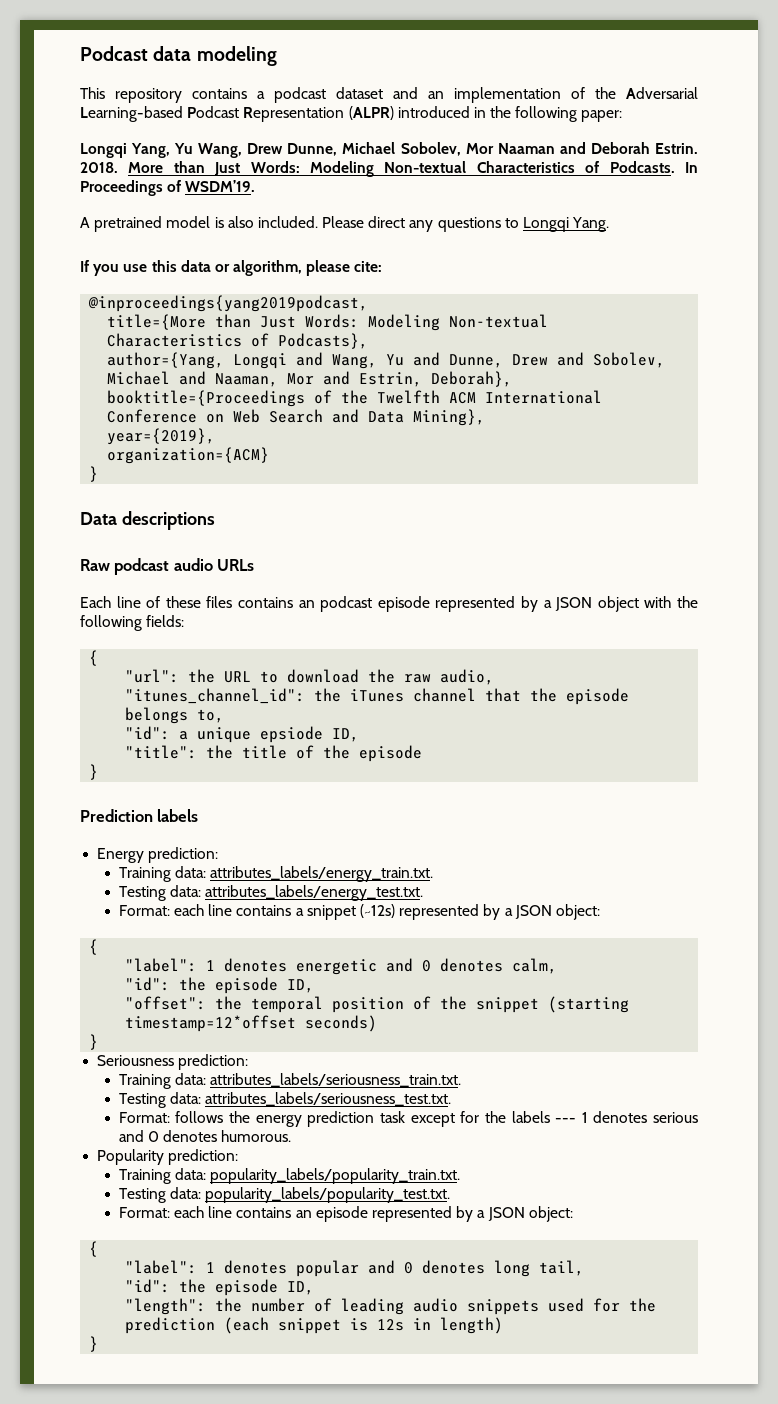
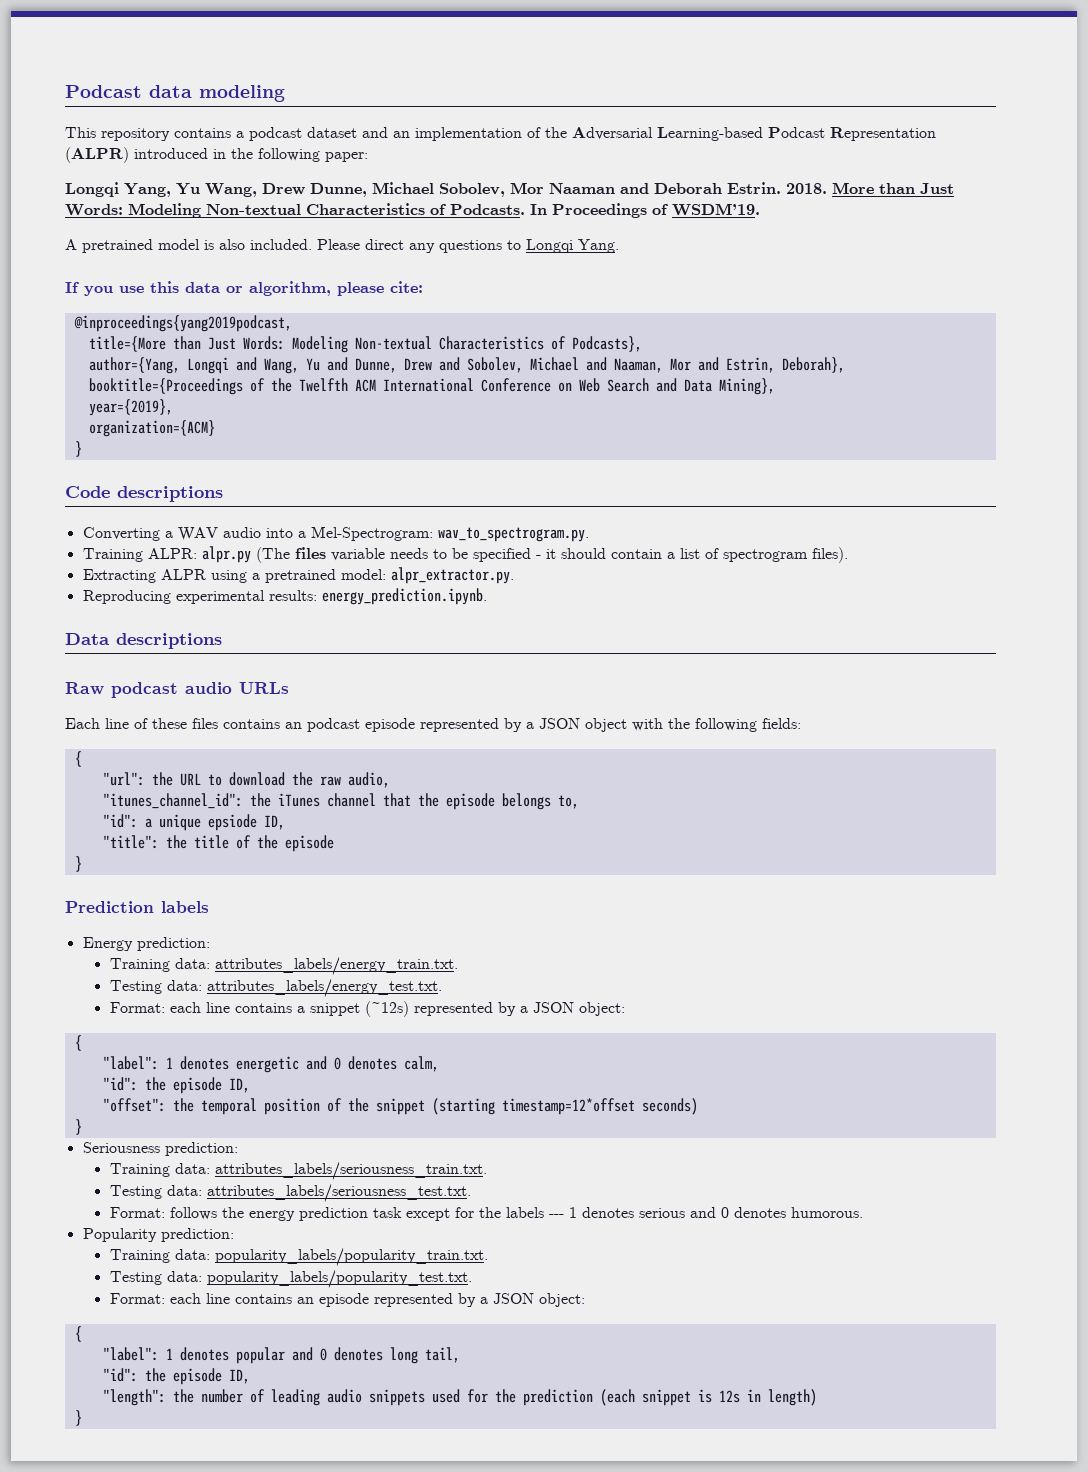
+ Code descriptions
+ Converting a WAV audio into a Mel-Spectrogram: wav_to_spectrogram.py.
+ Training ALPR: alpr.py (The files variable needs to be specified - it should contain a list of spectrogram files).
+ Extracting ALPR using a pretrained model: alpr_extractor.py.
+ Reproducing experimental results: energy_prediction.ipynb.

